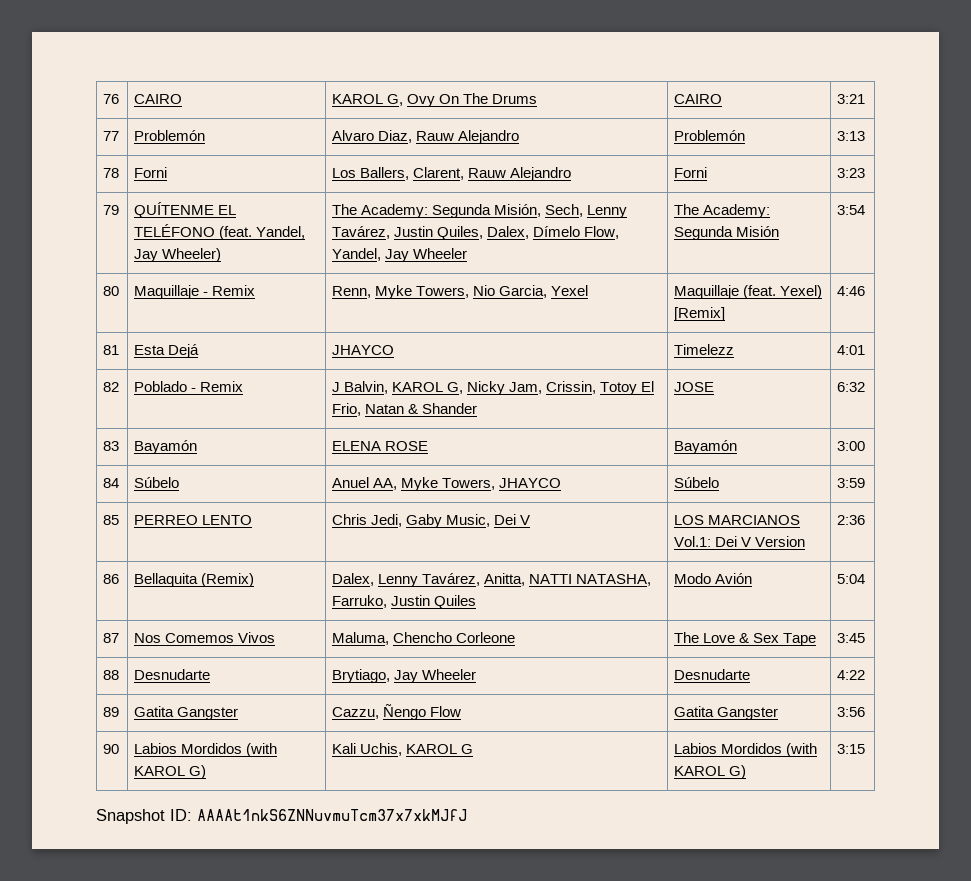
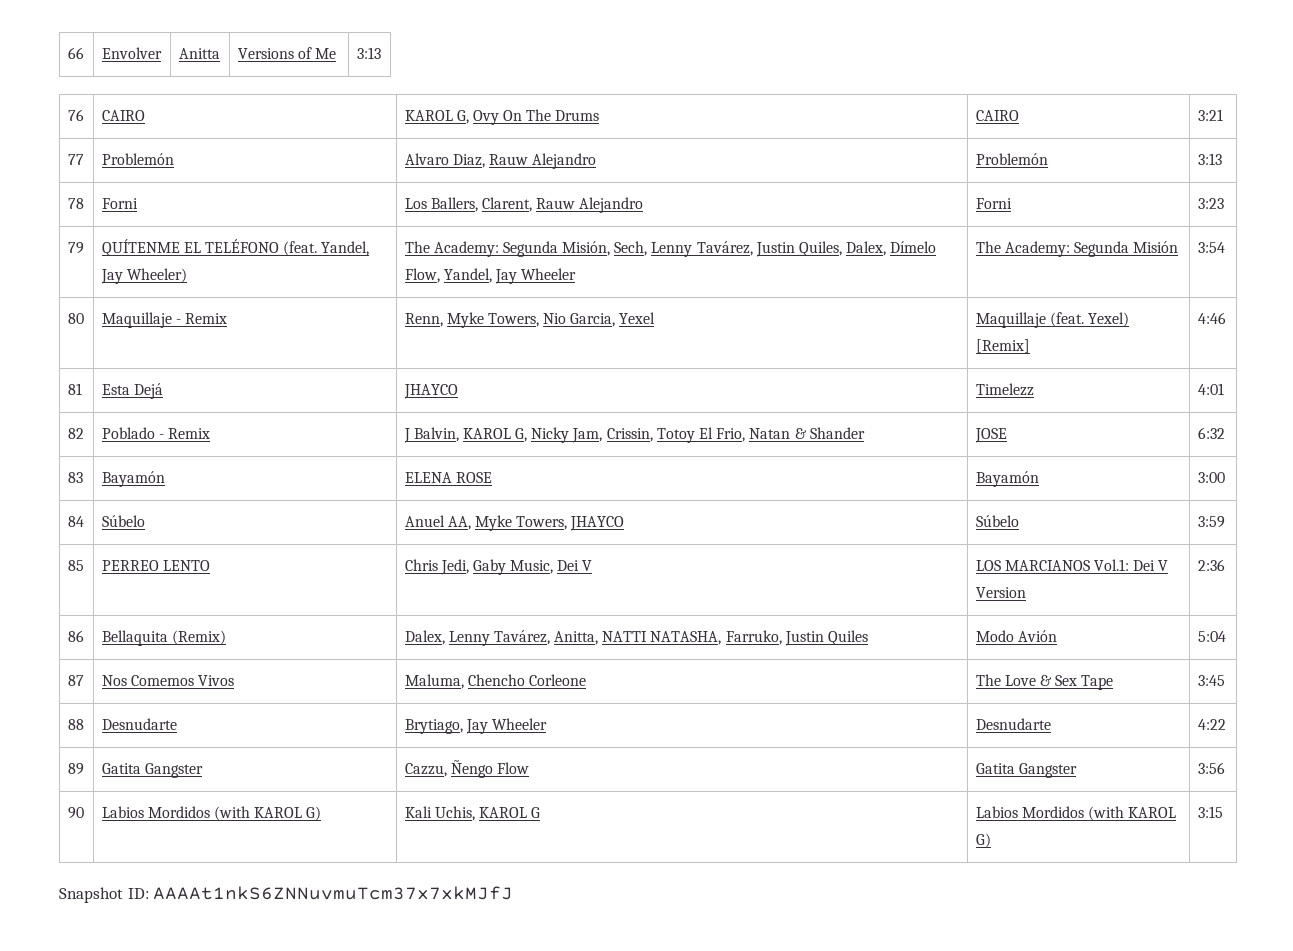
+ 66 | Envolver | Anitta | Versions of Me | 3:13

